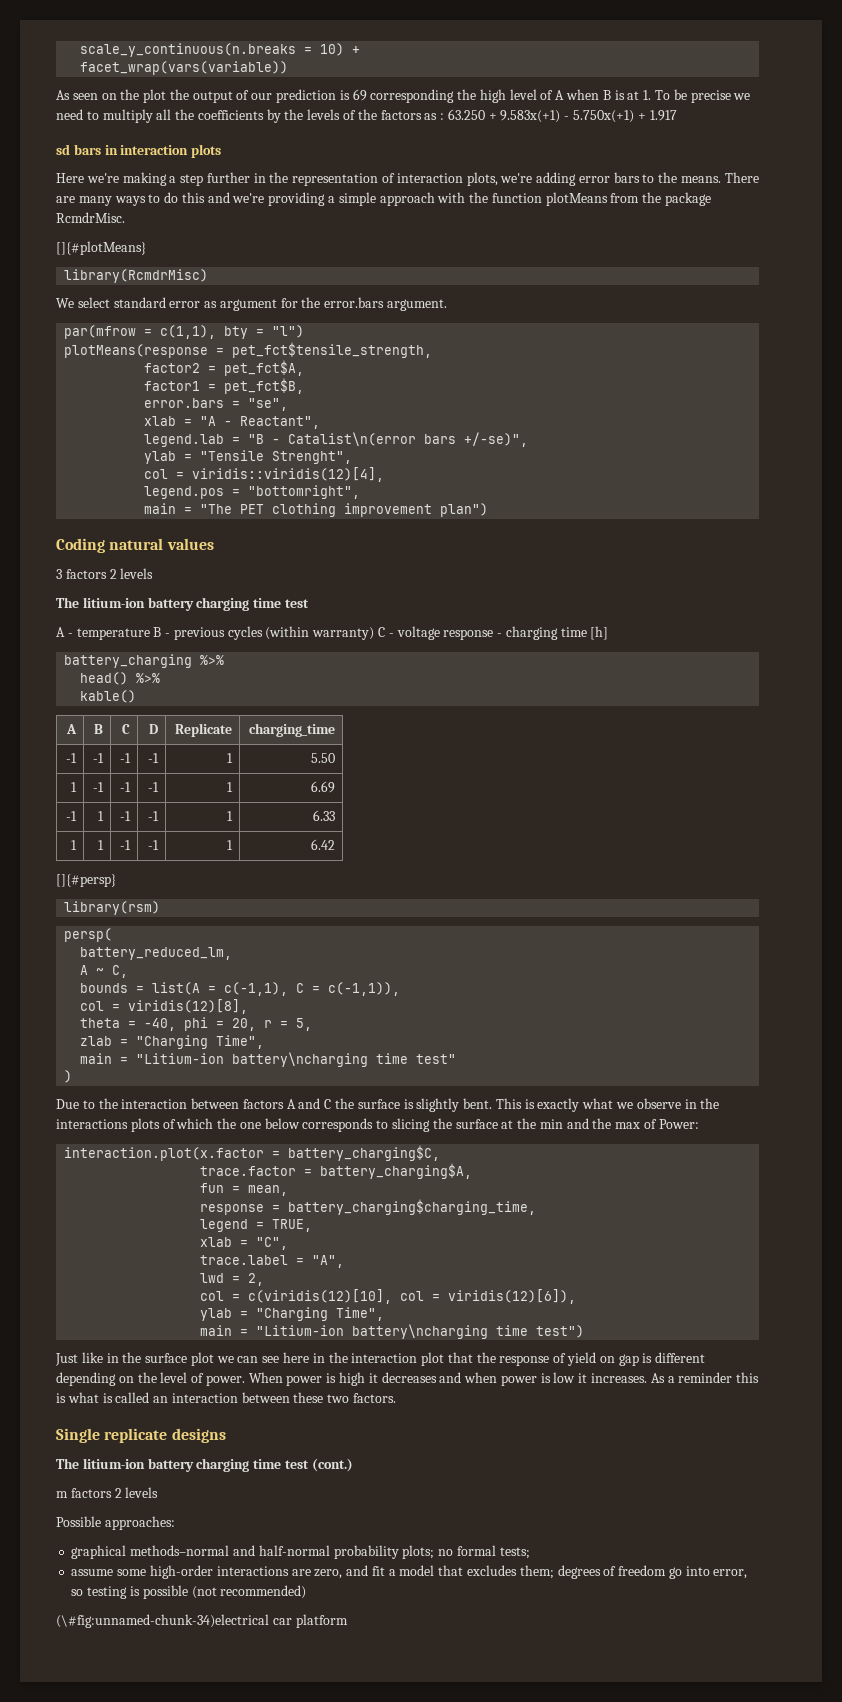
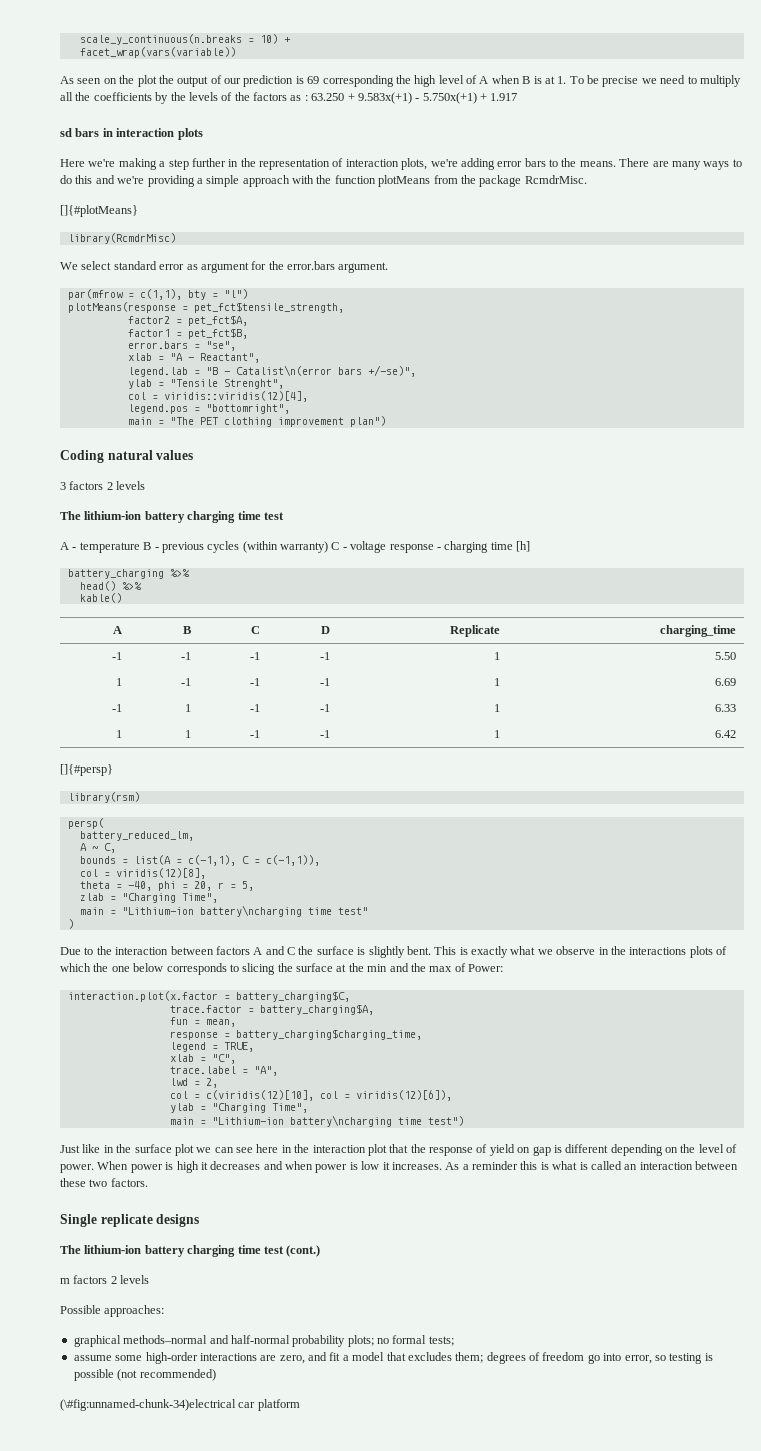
  3 factors 2 levels
- The litium-ion battery charging time test
+ The lithium-ion battery charging time test
- main = "Litium-ion battery\ncharging time test"
+ main = "Lithium-ion battery\ncharging time test"
- main = "Litium-ion battery\ncharging time test")
+ main = "Lithium-ion battery\ncharging time test")
- The litium-ion battery charging time test (cont.)
+ The lithium-ion battery charging time test (cont.)

